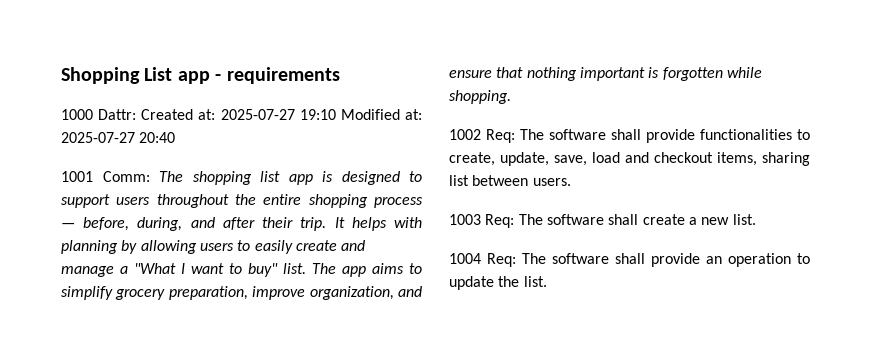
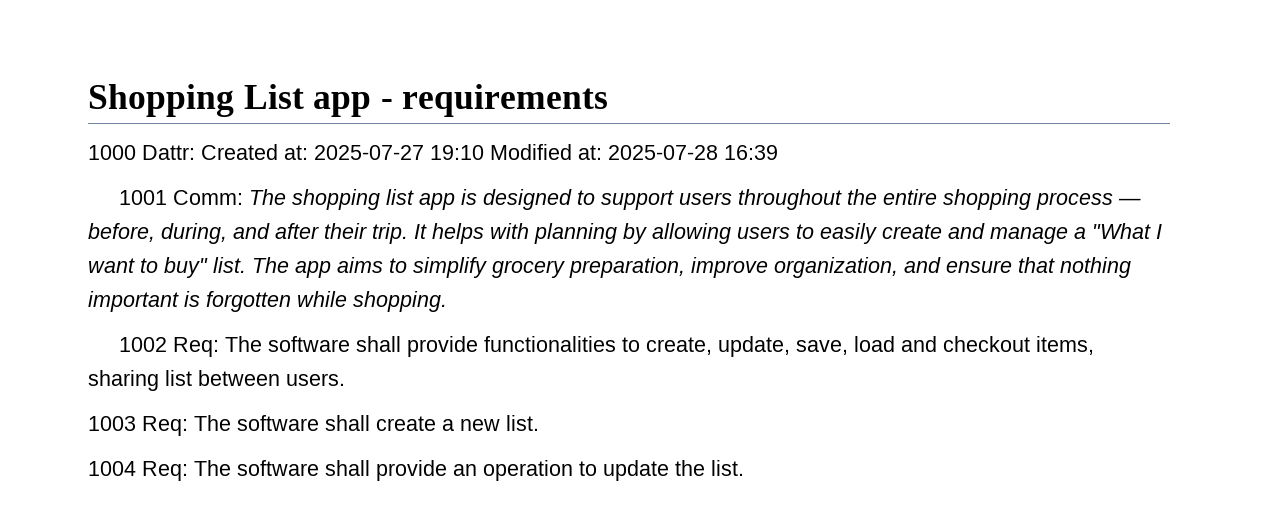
- 1000 Dattr: Created at: 2025-07-27 19:10 Modified at: 2025-07-27 20:40
+ 1000 Dattr: Created at: 2025-07-27 19:10 Modified at: 2025-07-28 16:39

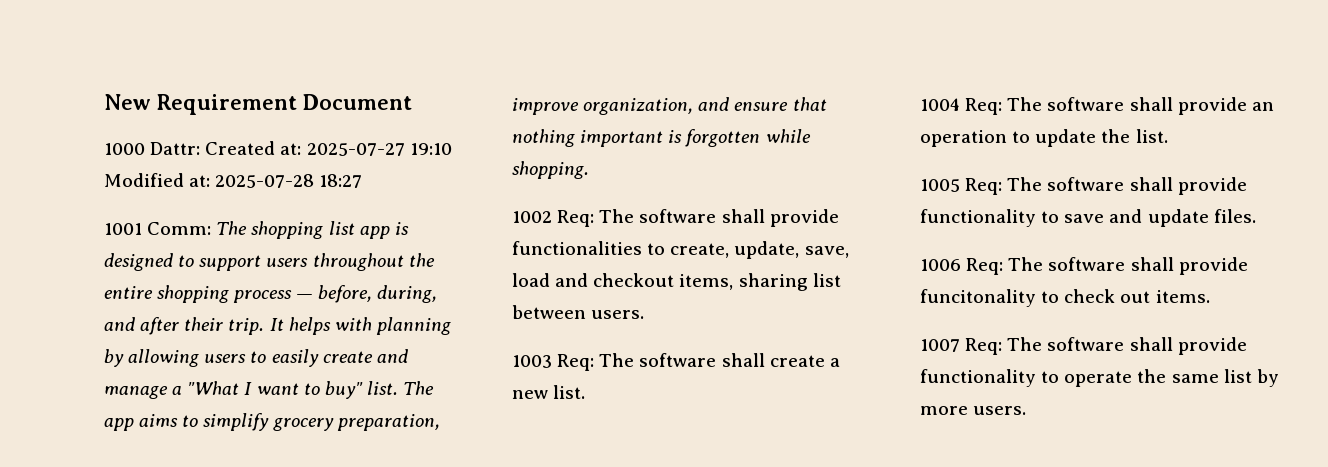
- Shopping List app - requirements
+ New Requirement Document
- 1000 Dattr: Created at: 2025-07-27 19:10 Modified at: 2025-07-28 16:39
+ 1000 Dattr: Created at: 2025-07-27 19:10 Modified at: 2025-07-28 18:27
+ 1005 Req: The software shall provide functionality to save and update files.
+ 1006 Req: The software shall provide funcitonality to check out items.
+ 1007 Req: The software shall provide functionality to operate the same list by more users.

